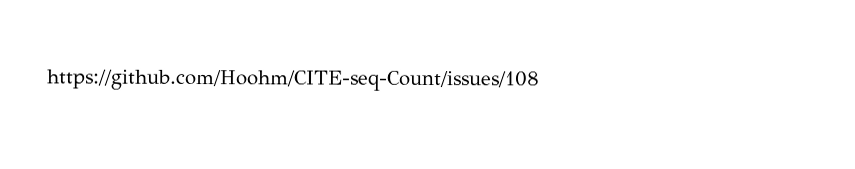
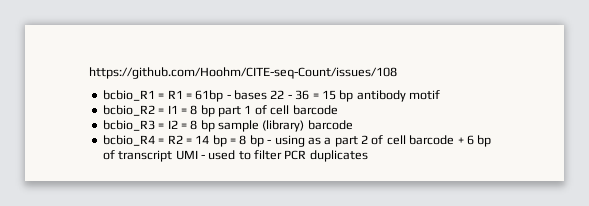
+ bcbio_R1 = R1 = 61bp - bases 22 - 36 = 15 bp antibody motif
+ bcbio_R2 = I1 = 8 bp part 1 of cell barcode
+ bcbio_R3 = I2 = 8 bp sample (library) barcode
+ bcbio_R4 = R2 = 14 bp = 8 bp - using as a part 2 of cell barcode + 6 bp of transcript UMI - used to filter PCR duplicates

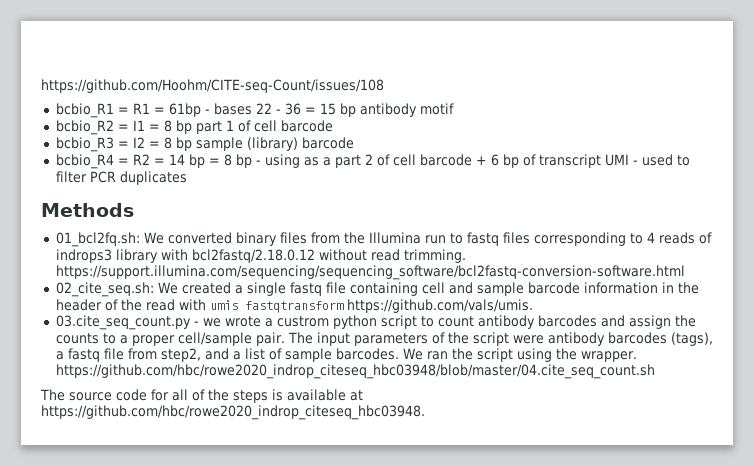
+ Methods
+ 01_bcl2fq.sh: We converted binary files from the Illumina run to fastq files corresponding to 4 reads of indrops3 library with bcl2fastq/2.18.0.12 without read trimming. https://support.illumina.com/sequencing/sequencing_software/bcl2fastq-conversion-software.html
+ 02_cite_seq.sh: We created a single fastq file containing cell and sample barcode information in the header of the read with umis fastqtransform https://github.com/vals/umis.
+ 03.cite_seq_count.py - we wrote a custrom python script to count antibody barcodes and assign the counts to a proper cell/sample pair. The input parameters of the script were antibody barcodes (tags), a fastq file from step2, and a list of sample barcodes. We ran the script using the wrapper. https://github.com/hbc/rowe2020_indrop_citeseq_hbc03948/blob/master/04.cite_seq_count.sh
+ The source code for all of the steps is available at https://github.com/hbc/rowe2020_indrop_citeseq_hbc03948.

